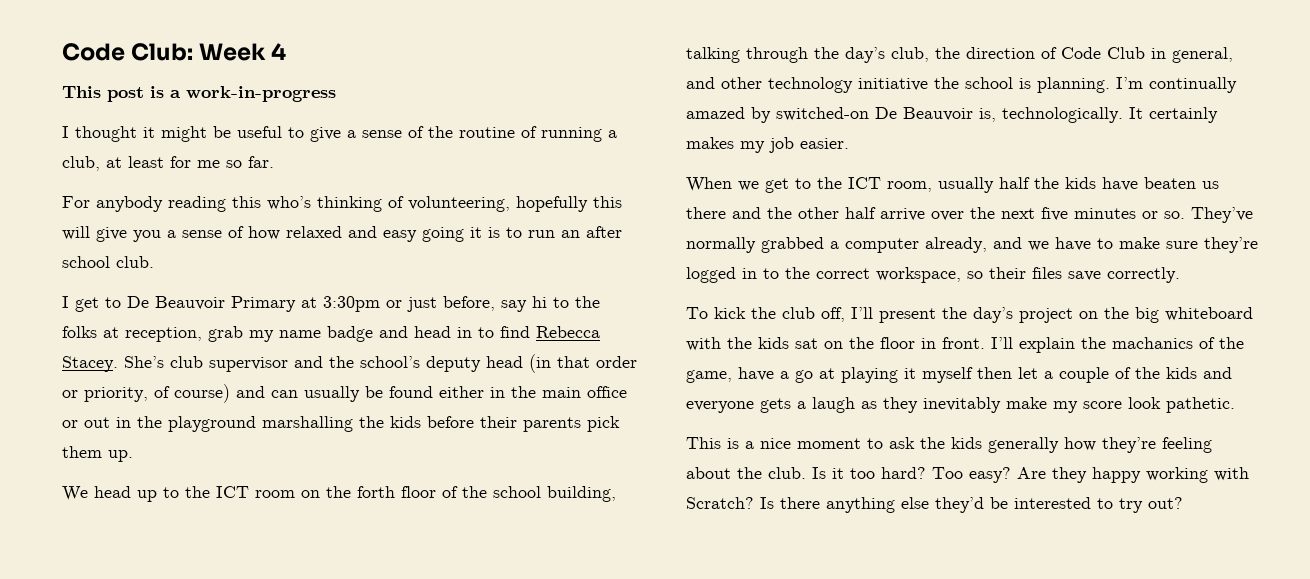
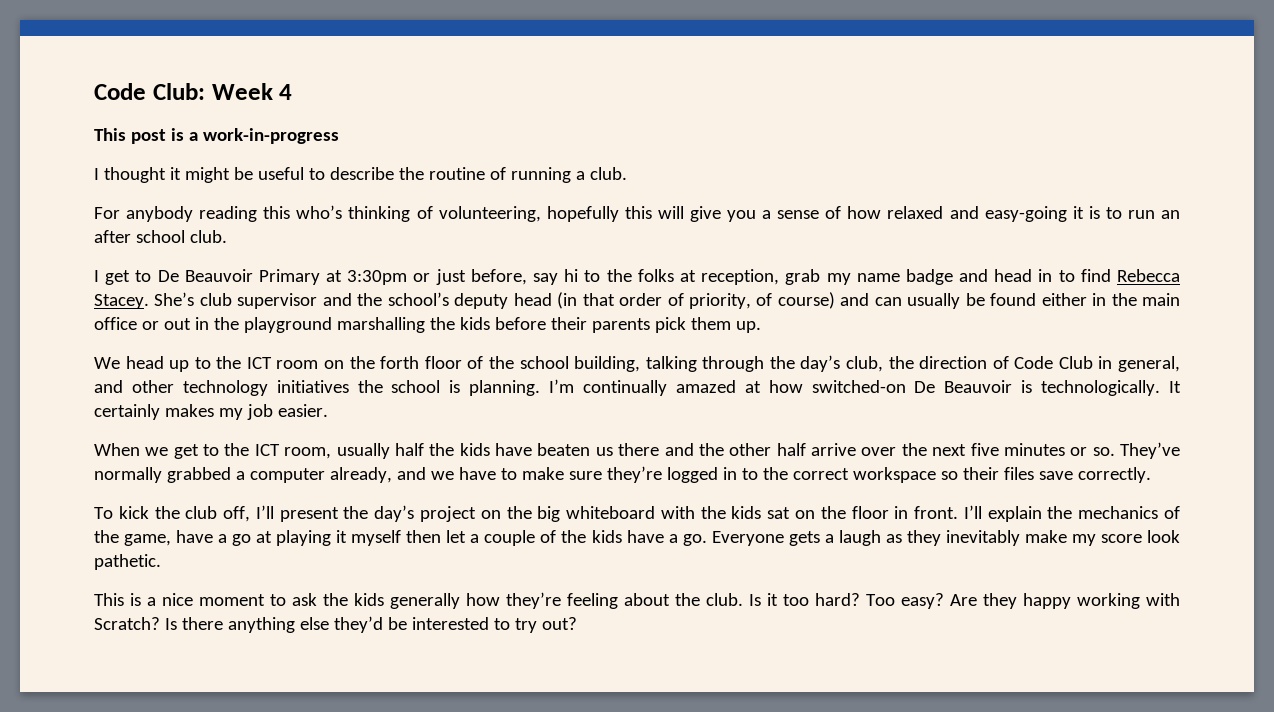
- I thought it might be useful to give a sense of the routine of running a club, at least for me so far.
+ I thought it might be useful to describe the routine of running a club.
- For anybody reading this who’s thinking of volunteering, hopefully this will give you a sense of how relaxed and easy going it is to run an after school club.
+ For anybody reading this who’s thinking of volunteering, hopefully this will give you a sense of how relaxed and easy-going it is to run an after school club.
- She’s club supervisor and the school’s deputy head (in that order or priority, of course) and can usually be found either in the main office or out in the playground marshalling the kids before their parents pick them up.
+ She’s club supervisor and the school’s deputy head (in that order of priority, of course) and can usually be found either in the main office or out in the playground marshalling the kids before their parents pick them up.
- We head up to the ICT room on the forth floor of the school building, talking through the day’s club, the direction of Code Club in general, and other technology initiative the school is planning.
+ We head up to the ICT room on the forth floor of the school building, talking through the day’s club, the direction of Code Club in general, and other technology initiatives the school is planning.
- I’m continually amazed by switched-on De Beauvoir is, technologically.
+ I’m continually amazed at how switched-on De Beauvoir is technologically.
- They’ve normally grabbed a computer already, and we have to make sure they’re logged in to the correct workspace, so their files save correctly.
+ They’ve normally grabbed a computer already, and we have to make sure they’re logged in to the correct workspace so their files save correctly.
- I’ll explain the machanics of the game, have a go at playing it myself then let a couple of the kids and everyone gets a laugh as they inevitably make my score look pathetic.
+ I’ll explain the mechanics of the game, have a go at playing it myself then let a couple of the kids have a go. Everyone gets a laugh as they inevitably make my score look pathetic.

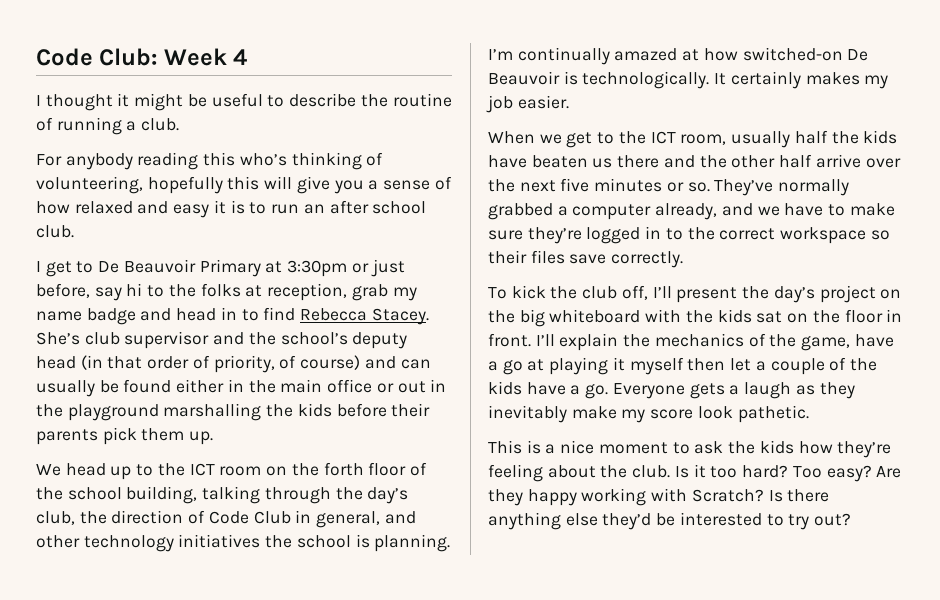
- This post is a work-in-progress
- For anybody reading this who’s thinking of volunteering, hopefully this will give you a sense of how relaxed and easy-going it is to run an after school club.
+ For anybody reading this who’s thinking of volunteering, hopefully this will give you a sense of how relaxed and easy it is to run an after school club.
- This is a nice moment to ask the kids generally how they’re feeling about the club.
+ This is a nice moment to ask the kids how they’re feeling about the club.

